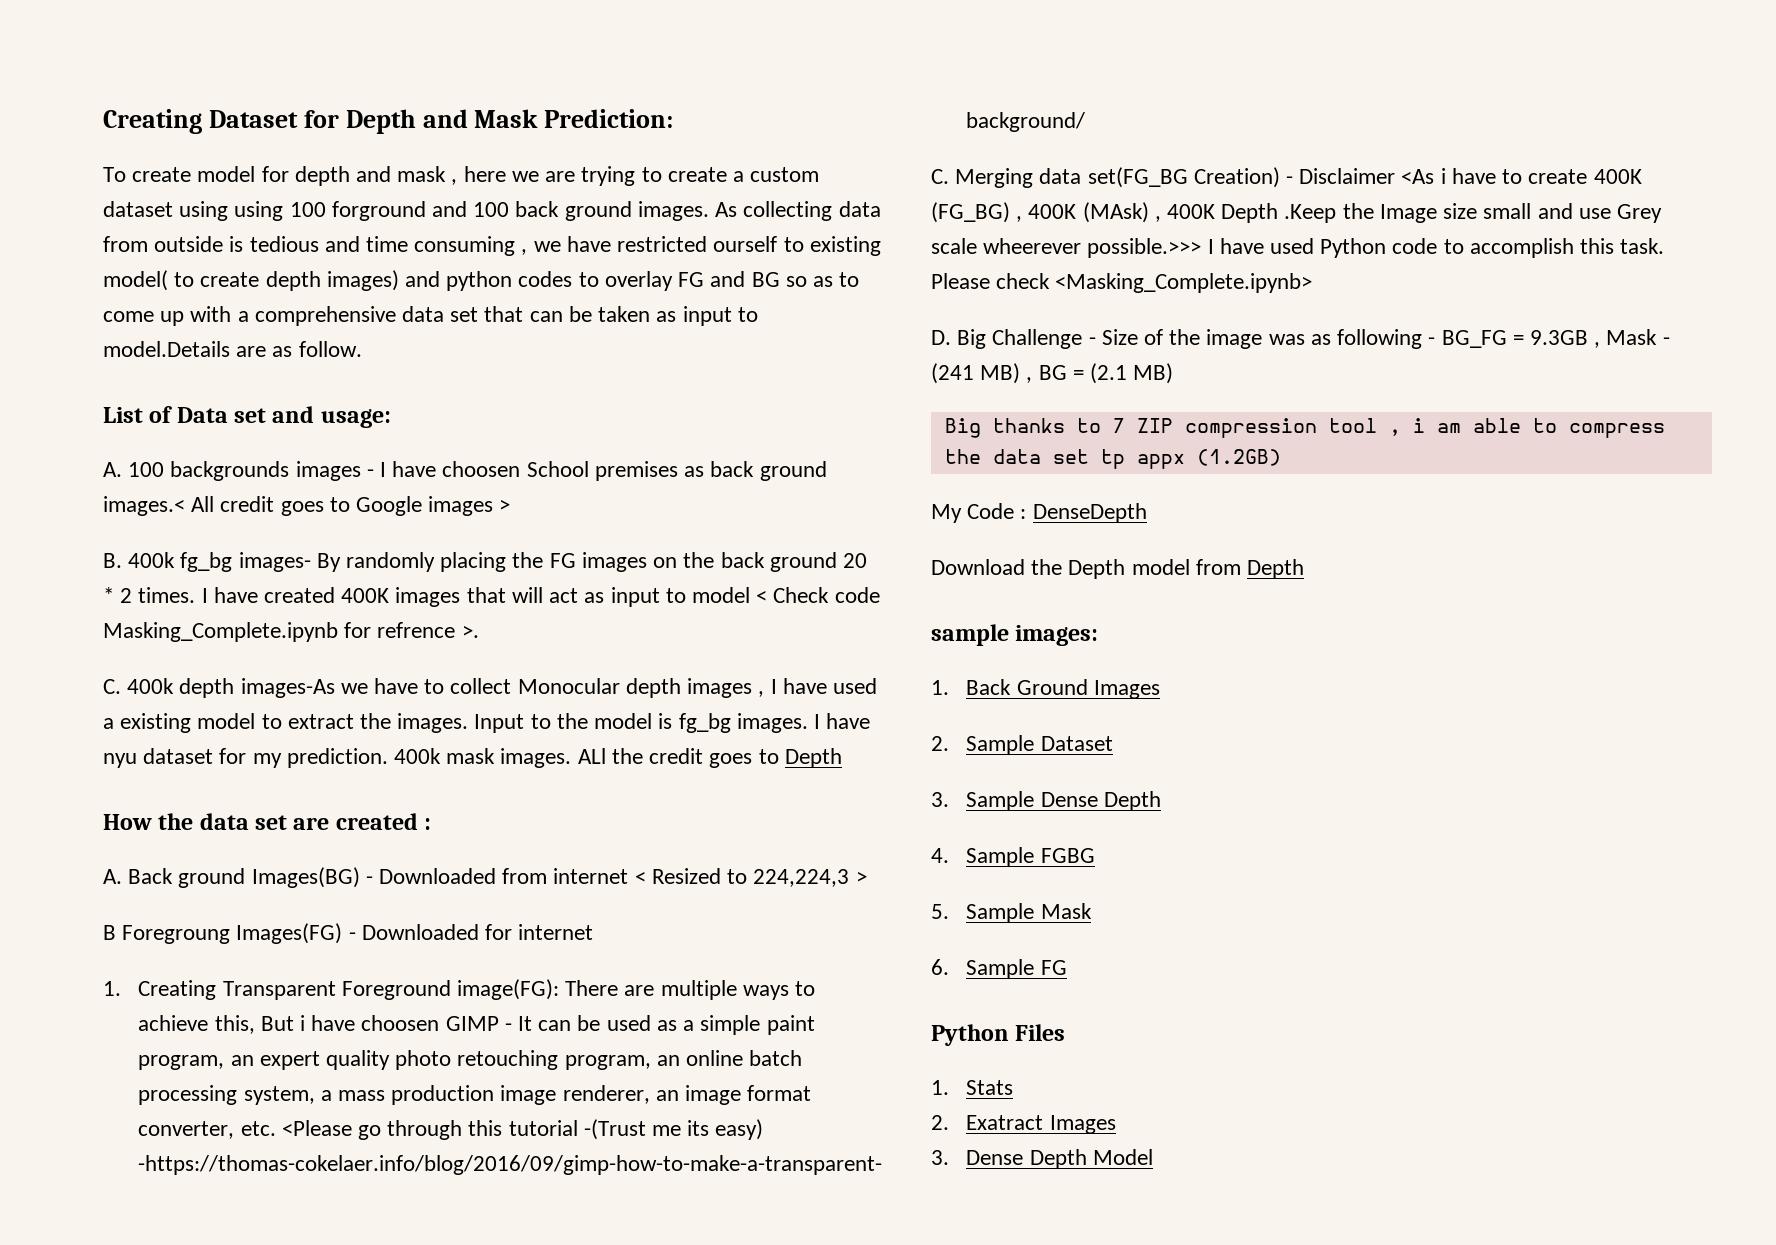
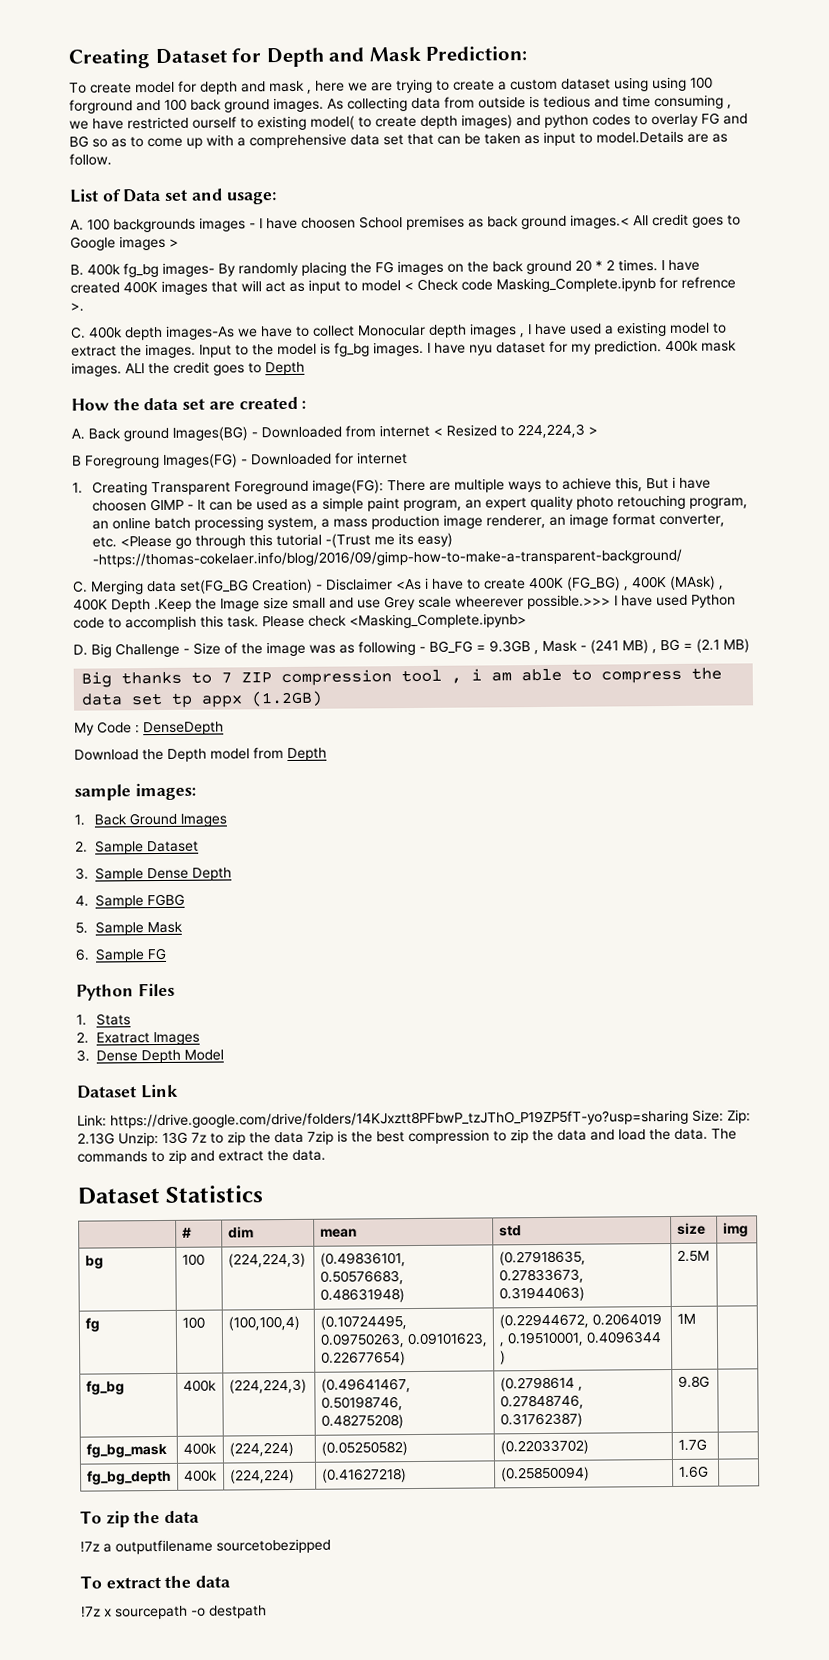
+ Dataset Link
+ Link: https://drive.google.com/drive/folders/14KJxztt8PFbwP_tzJThO_P19ZP5fT-yo?usp=sharing Size: Zip: 2.13G Unzip: 13G 7z to zip the data 7zip is the best compression to zip the data and load the data. The commands to zip and extract the data.
+ Dataset Statistics
+ | # | dim | mean | std | size | img
+ bg | 100 | (224,224,3) | (0.49836101, 0.50576683, 0.48631948) | (0.27918635, 0.27833673, 0.31944063) | 2.5M |
+ fg | 100 | (100,100,4) | (0.10724495, 0.09750263, 0.09101623, 0.22677654) | (0.22944672, 0.2064019 , 0.19510001, 0.4096344 ) | 1M |
+ fg_bg | 400k | (224,224,3) | (0.49641467, 0.50198746, 0.48275208) | (0.2798614 , 0.27848746, 0.31762387) | 9.8G |
+ fg_bg_mask | 400k | (224,224) | (0.05250582) | (0.22033702) | 1.7G |
+ fg_bg_depth | 400k | (224,224) | (0.41627218) | (0.25850094) | 1.6G |
+ To zip the data
+ !7z a outputfilename sourcetobezipped
+ To extract the data
+ !7z x sourcepath -o destpath

